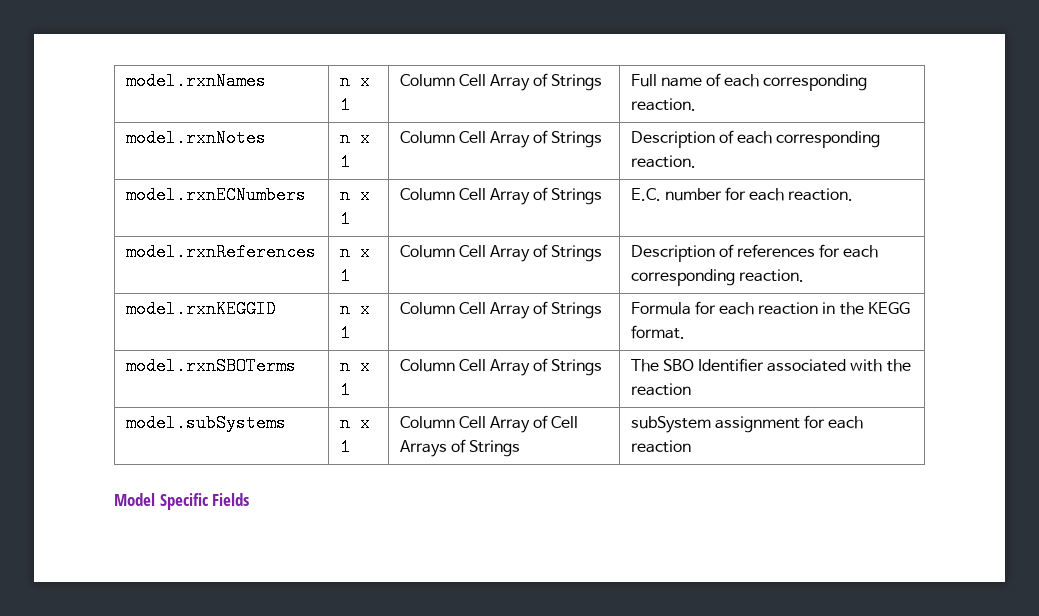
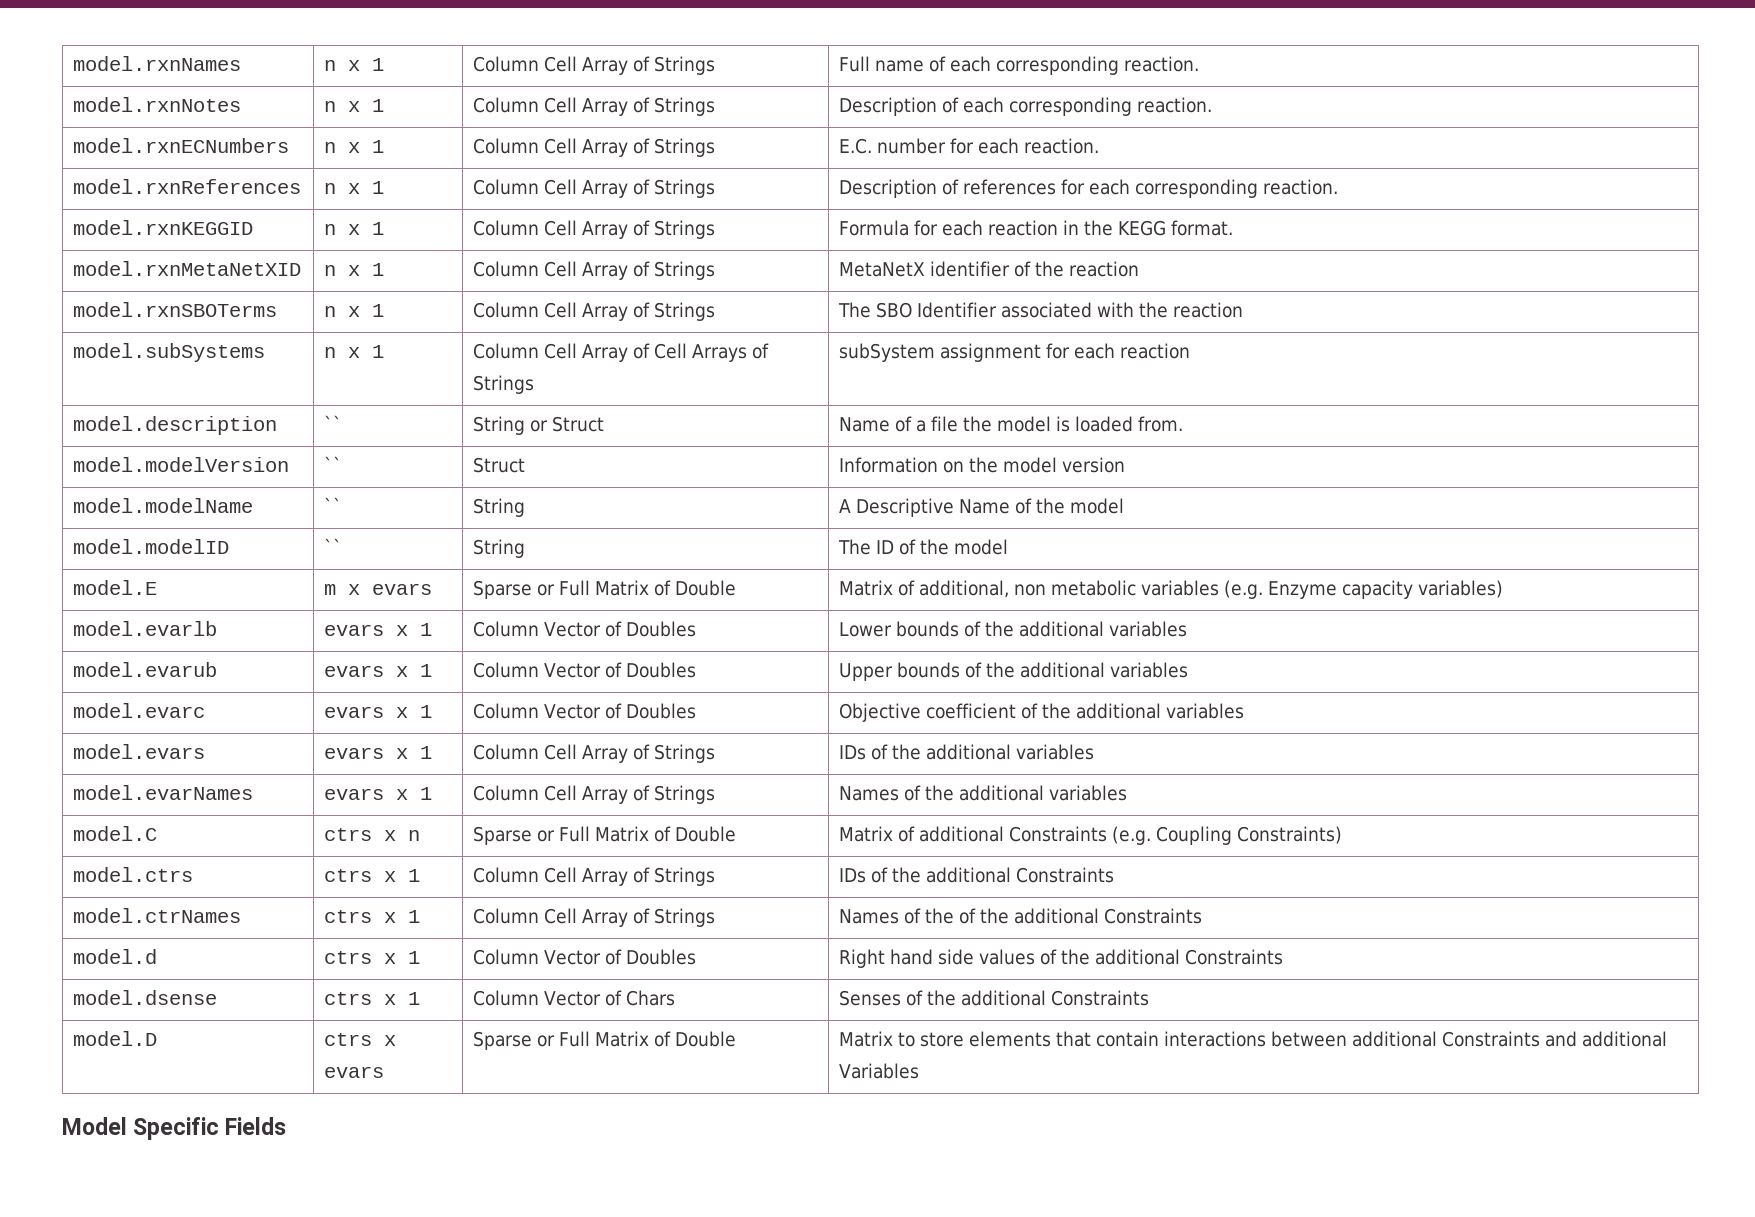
+ model.rxnMetaNetXID | n x 1 | Column Cell Array of Strings | MetaNetX identifier of the reaction
+ model.description | `` | String or Struct | Name of a file the model is loaded from.
+ model.modelVersion | `` | Struct | Information on the model version
+ model.modelName | `` | String | A Descriptive Name of the model
+ model.modelID | `` | String | The ID of the model
+ model.E | m x evars | Sparse or Full Matrix of Double | Matrix of additional, non metabolic variables (e.g. Enzyme capacity variables)
+ model.evarlb | evars x 1 | Column Vector of Doubles | Lower bounds of the additional variables
+ model.evarub | evars x 1 | Column Vector of Doubles | Upper bounds of the additional variables
+ model.evarc | evars x 1 | Column Vector of Doubles | Objective coefficient of the additional variables
+ model.evars | evars x 1 | Column Cell Array of Strings | IDs of the additional variables
+ model.evarNames | evars x 1 | Column Cell Array of Strings | Names of the additional variables
+ model.C | ctrs x n | Sparse or Full Matrix of Double | Matrix of additional Constraints (e.g. Coupling Constraints)
+ model.ctrs | ctrs x 1 | Column Cell Array of Strings | IDs of the additional Constraints
+ model.ctrNames | ctrs x 1 | Column Cell Array of Strings | Names of the of the additional Constraints
+ model.d | ctrs x 1 | Column Vector of Doubles | Right hand side values of the additional Constraints
+ model.dsense | ctrs x 1 | Column Vector of Chars | Senses of the additional Constraints
+ model.D | ctrs x evars | Sparse or Full Matrix of Double | Matrix to store elements that contain interactions between additional Constraints and additional Variables

